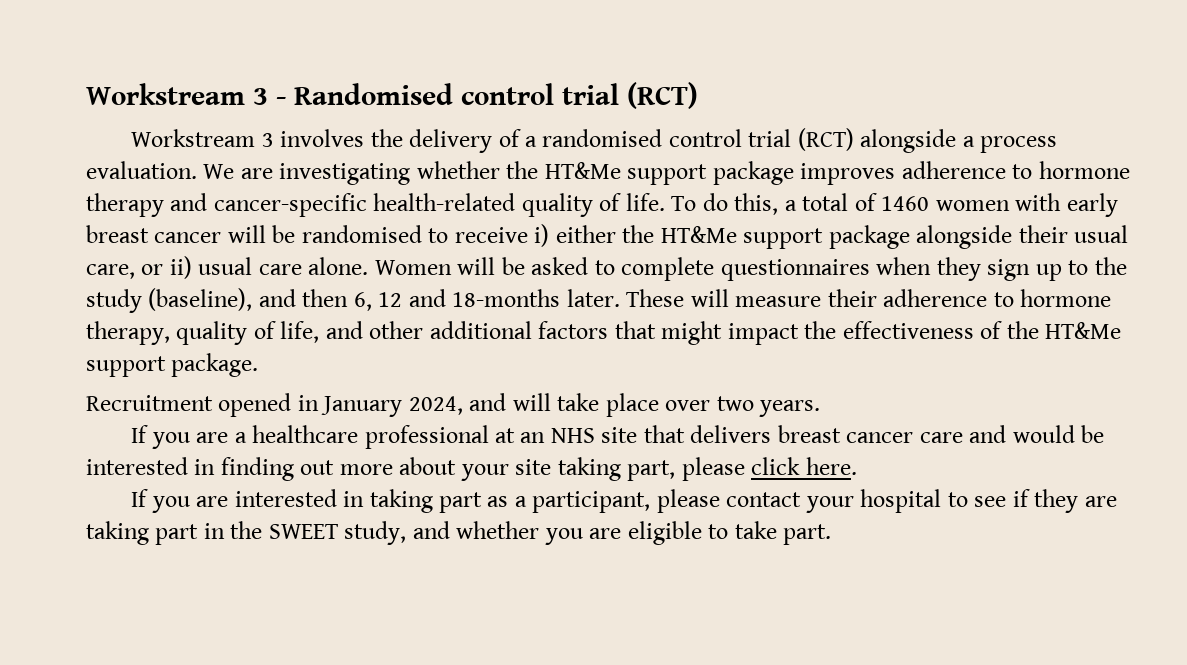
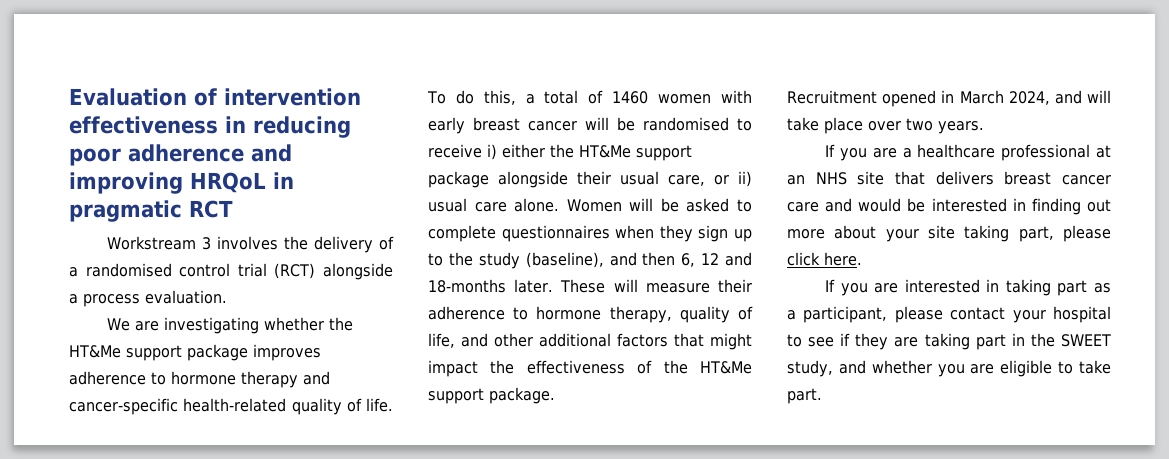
- Workstream 3 - Randomised control trial (RCT)
+ Evaluation of intervention effectiveness in reducing poor adherence and improving HRQoL in pragmatic RCT
- Workstream 3 involves the delivery of a randomised control trial (RCT) alongside a process evaluation. We are investigating whether the HT&Me support package improves adherence to hormone therapy and cancer-specific health-related quality of life.
+ Workstream 3 involves the delivery of a randomised control trial (RCT) alongside a process evaluation.
+ We are investigating whether the HT&Me support package improves adherence to hormone therapy and cancer-specific health-related quality of life.
- Recruitment opened in January 2024, and will take place over two years.
+ Recruitment opened in March 2024, and will take place over two years.

